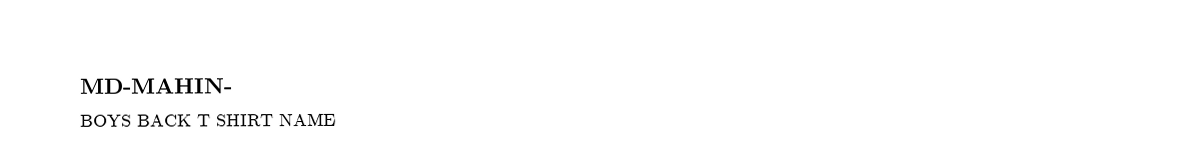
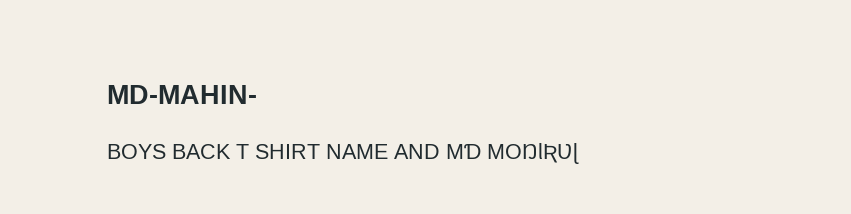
- BOYS BACK T SHIRT NAME
+ BOYS BACK T SHIRT NAME AND MƊ MOŊƖƦƲɭ

